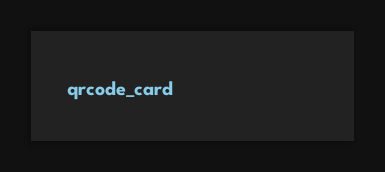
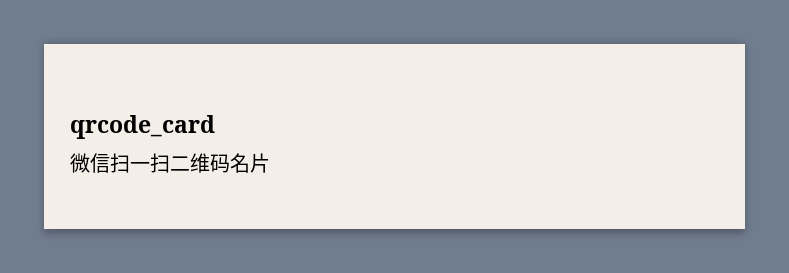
+ 微信扫一扫二维码名片

